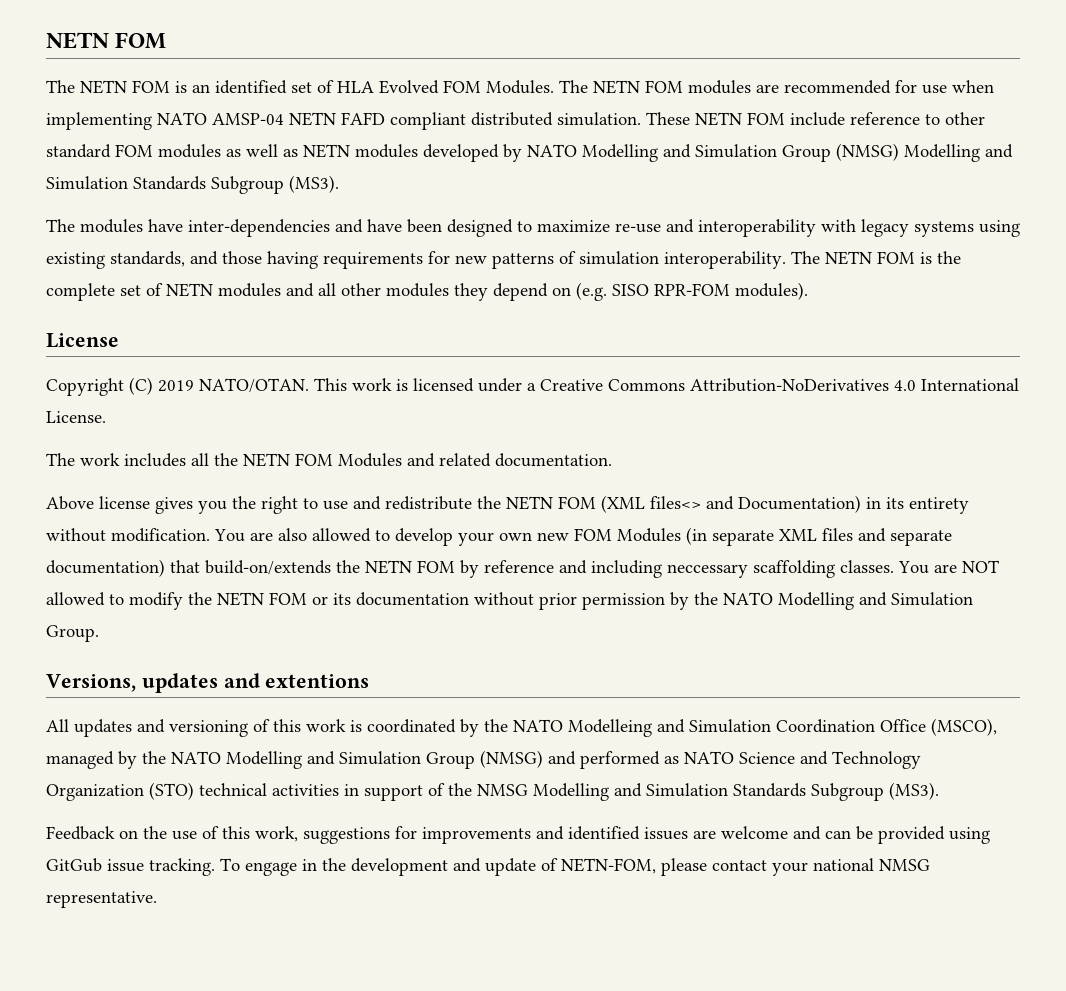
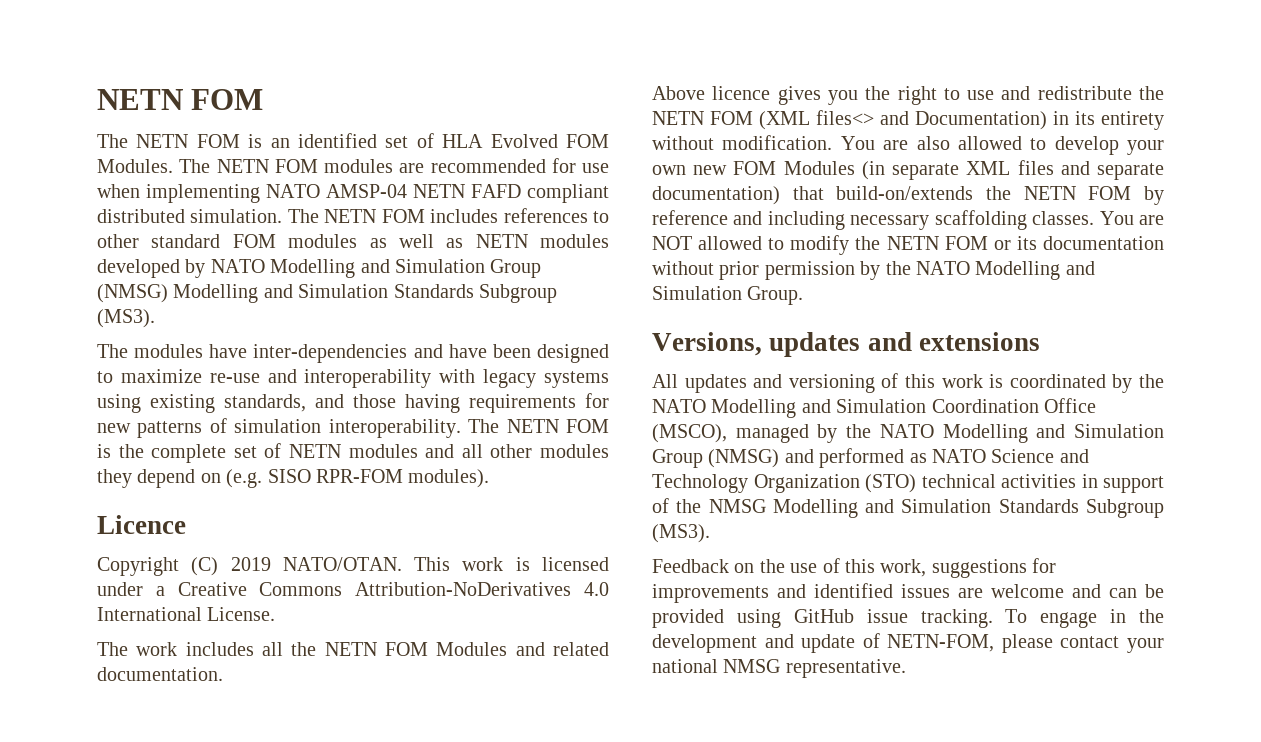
- These NETN FOM include reference to other standard FOM modules as well as NETN modules developed by NATO Modelling and Simulation Group (NMSG) Modelling and Simulation Standards Subgroup (MS3).
+ The NETN FOM includes references to other standard FOM modules as well as NETN modules developed by NATO Modelling and Simulation Group (NMSG) Modelling and Simulation Standards Subgroup (MS3).
- License
+ Licence
- Above license gives you the right to use and redistribute the NETN FOM (XML files<> and Documentation) in its entirety without modification.
+ Above licence gives you the right to use and redistribute the NETN FOM (XML files<> and Documentation) in its entirety without modification.
- You are also allowed to develop your own new FOM Modules (in separate XML files and separate documentation) that build-on/extends the NETN FOM by reference and including neccessary scaffolding classes.
+ You are also allowed to develop your own new FOM Modules (in separate XML files and separate documentation) that build-on/extends the NETN FOM by reference and including necessary scaffolding classes.
- Versions, updates and extentions
+ Versions, updates and extensions
- All updates and versioning of this work is coordinated by the NATO Modelleing and Simulation Coordination Office (MSCO), managed by the NATO Modelling and Simulation Group (NMSG) and performed as NATO Science and Technology Organization (STO) technical activities in support of the NMSG Modelling and Simulation Standards Subgroup (MS3).
+ All updates and versioning of this work is coordinated by the NATO Modelling and Simulation Coordination Office (MSCO), managed by the NATO Modelling and Simulation Group (NMSG) and performed as NATO Science and Technology Organization (STO) technical activities in support of the NMSG Modelling and Simulation Standards Subgroup (MS3).
- Feedback on the use of this work, suggestions for improvements and identified issues are welcome and can be provided using GitGub issue tracking.
+ Feedback on the use of this work, suggestions for improvements and identified issues are welcome and can be provided using GitHub issue tracking.

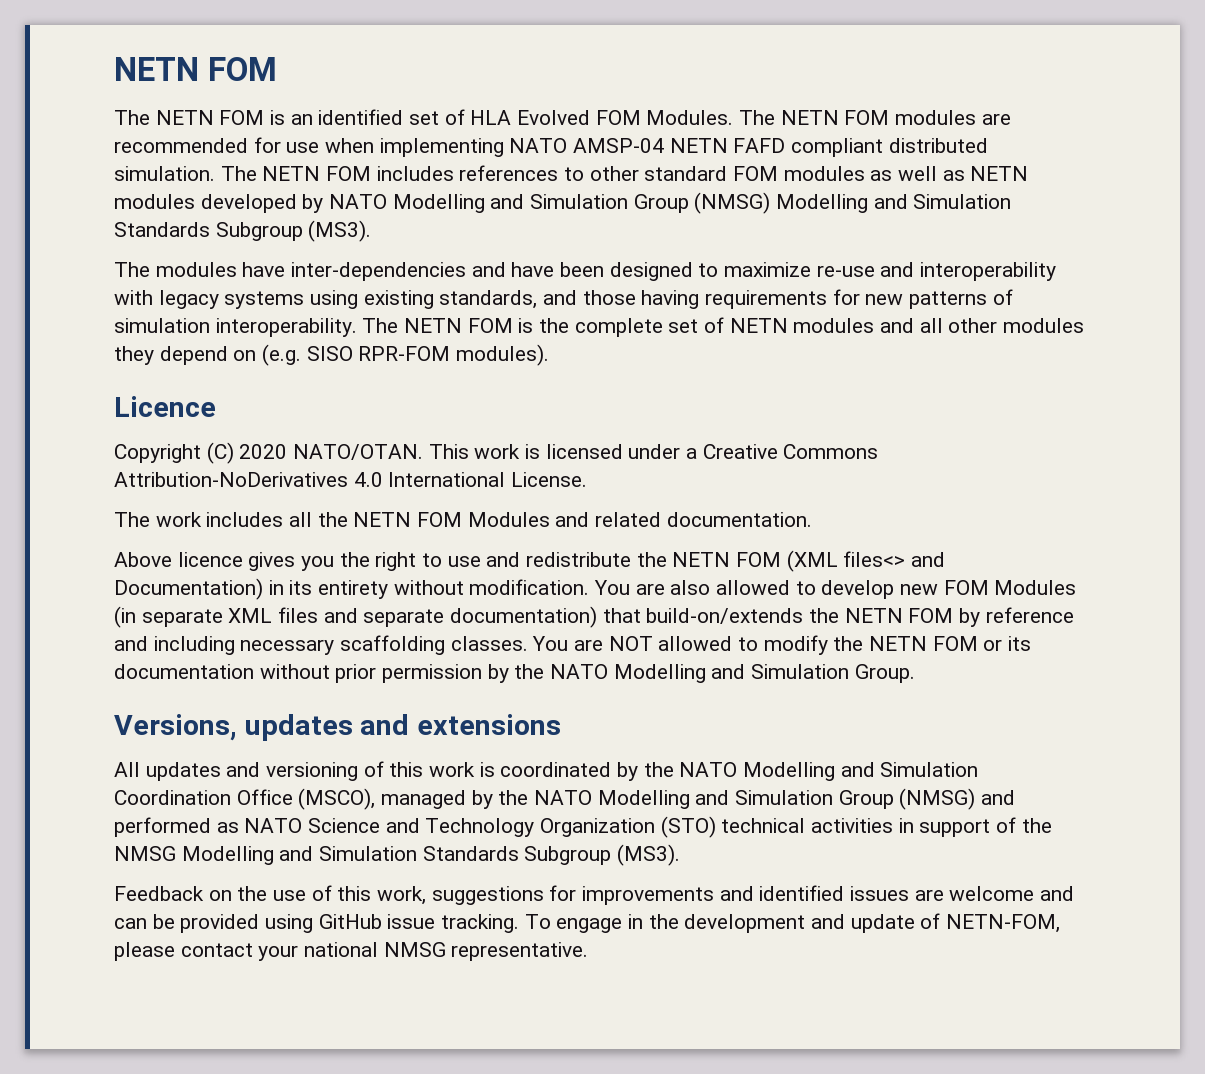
- Copyright (C) 2019 NATO/OTAN.
+ Copyright (C) 2020 NATO/OTAN.
- You are also allowed to develop your own new FOM Modules (in separate XML files and separate documentation) that build-on/extends the NETN FOM by reference and including necessary scaffolding classes.
+ You are also allowed to develop new FOM Modules (in separate XML files and separate documentation) that build-on/extends the NETN FOM by reference and including necessary scaffolding classes.

